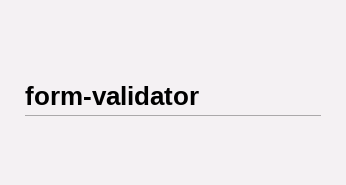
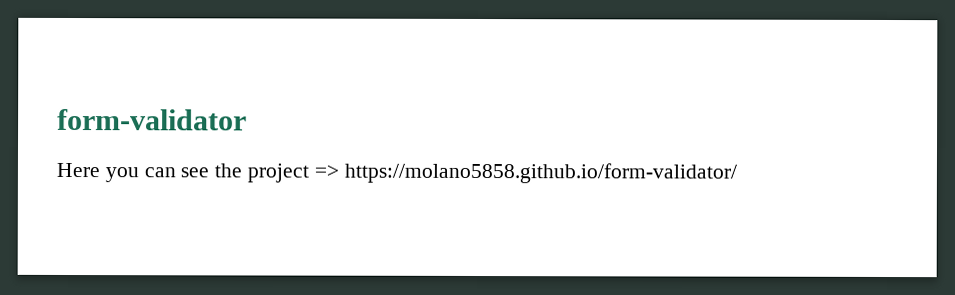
+ Here you can see the project => https://molano5858.github.io/form-validator/

